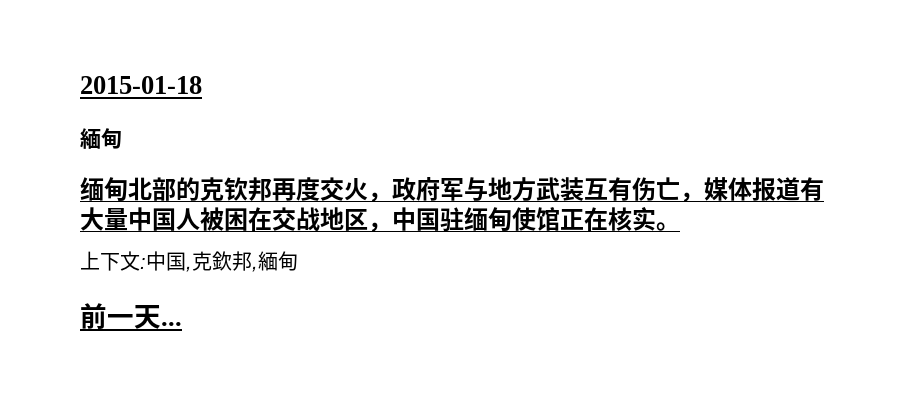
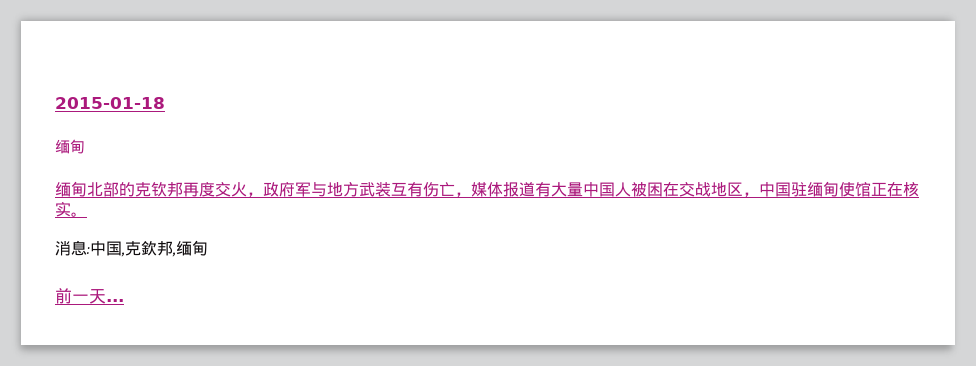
  2015-01-18
- 緬甸
+ 缅甸
- 上下文:中国,克欽邦,緬甸
+ 消息:中国,克欽邦,缅甸

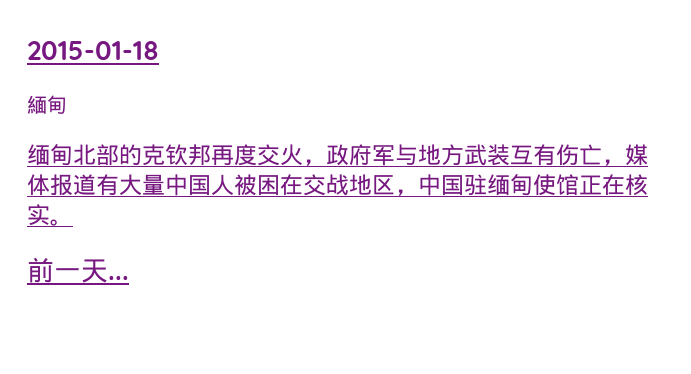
  2015-01-18
- 缅甸
+ 緬甸
- 消息:中国,克欽邦,缅甸

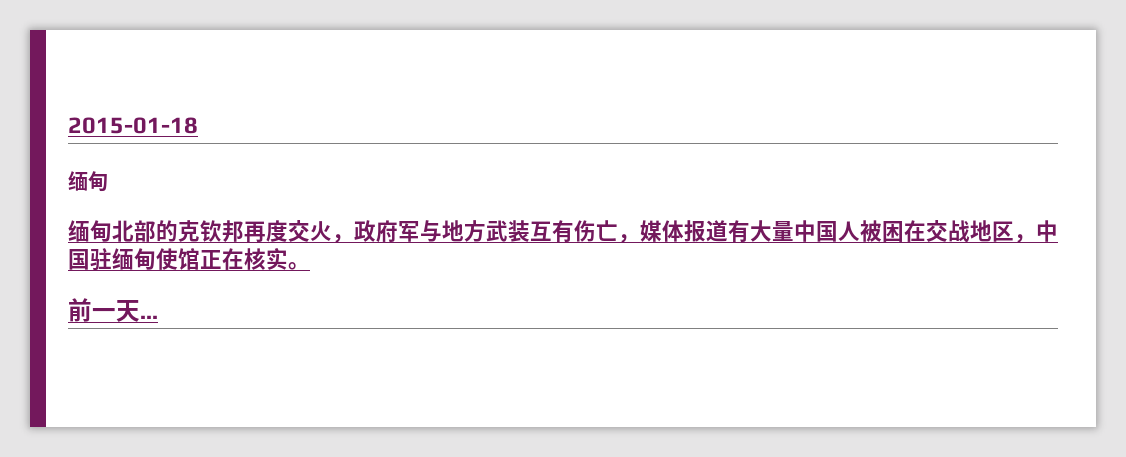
  2015-01-18
- 緬甸
+ 缅甸

